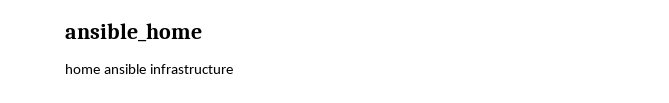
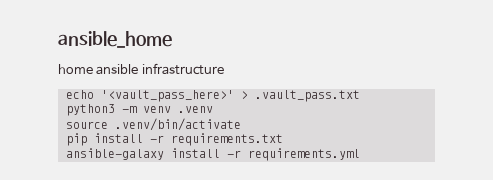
+ echo '<vault_pass_here>' > .vault_pass.txt
+ python3 -m venv .venv
+ source .venv/bin/activate
+ pip install -r requirements.txt
+ ansible-galaxy install -r requirements.yml

